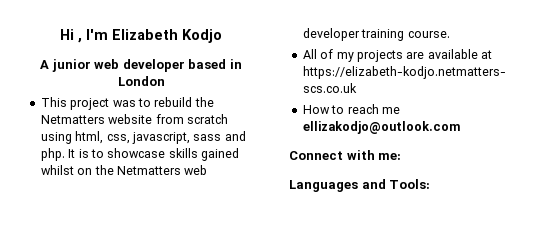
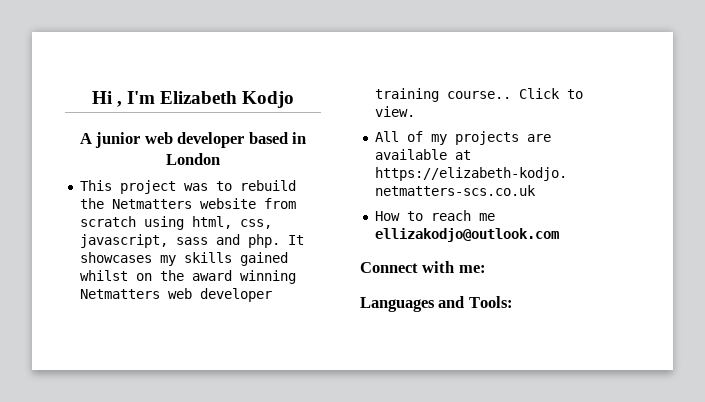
- It is to showcase skills gained whilst on the Netmatters web developer training course.
+ It showcases my skills gained whilst on the award winning Netmatters web developer training course.. Click to view.

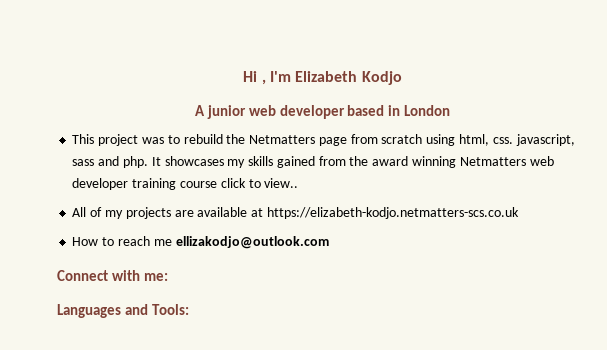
- This project was to rebuild the Netmatters website from scratch using html, css, javascript, sass and php.
+ This project was to rebuild the Netmatters page from scratch using html, css. javascript, sass and php.
- It showcases my skills gained whilst on the award winning Netmatters web developer training course.. Click to view.
+ It showcases my skills gained from the award winning Netmatters web developer training course click to view..

